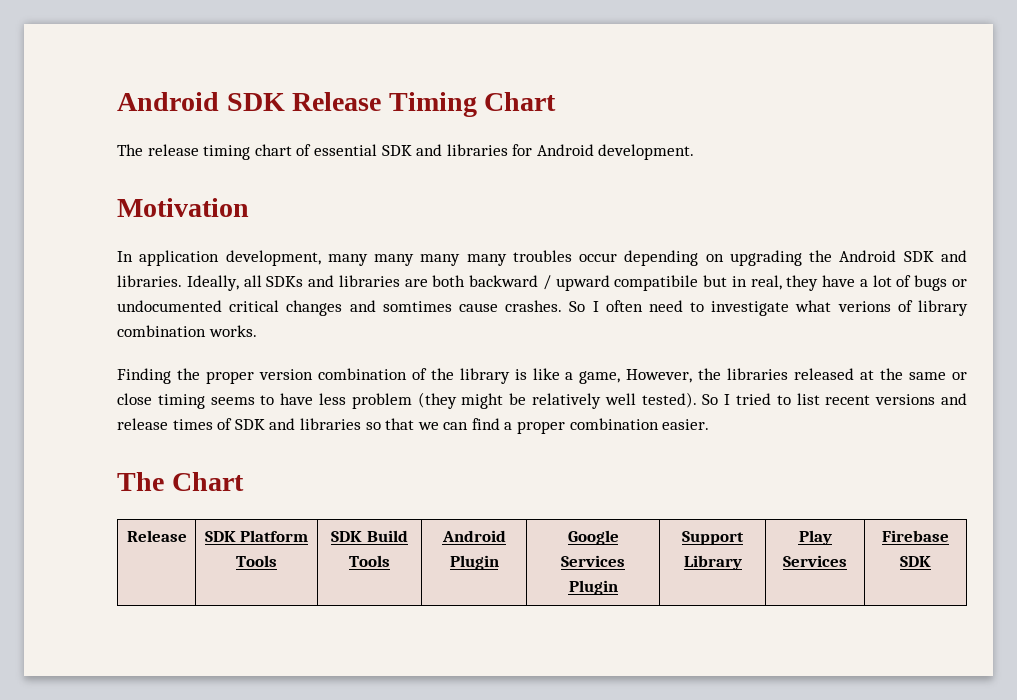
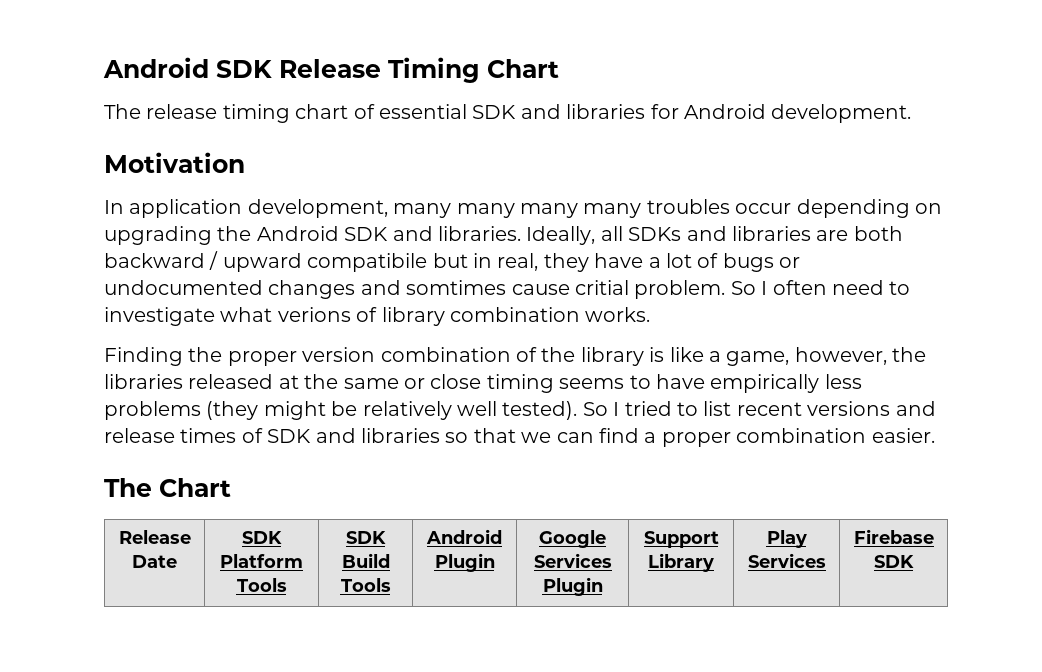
- Ideally, all SDKs and libraries are both backward / upward compatibile but in real, they have a lot of bugs or undocumented critical changes and somtimes cause crashes.
+ Ideally, all SDKs and libraries are both backward / upward compatibile but in real, they have a lot of bugs or undocumented changes and somtimes cause critial problem.
- Finding the proper version combination of the library is like a game, However, the libraries released at the same or close timing seems to have less problem (they might be relatively well tested).
+ Finding the proper version combination of the library is like a game, however, the libraries released at the same or close timing seems to have empirically less problems (they might be relatively well tested).
- Release | SDK Platform Tools | SDK Build Tools | Android Plugin | Google Services Plugin | Support Library | Play Services | Firebase SDK
+ Release Date | SDK Platform Tools | SDK Build Tools | Android Plugin | Google Services Plugin | Support Library | Play Services | Firebase SDK

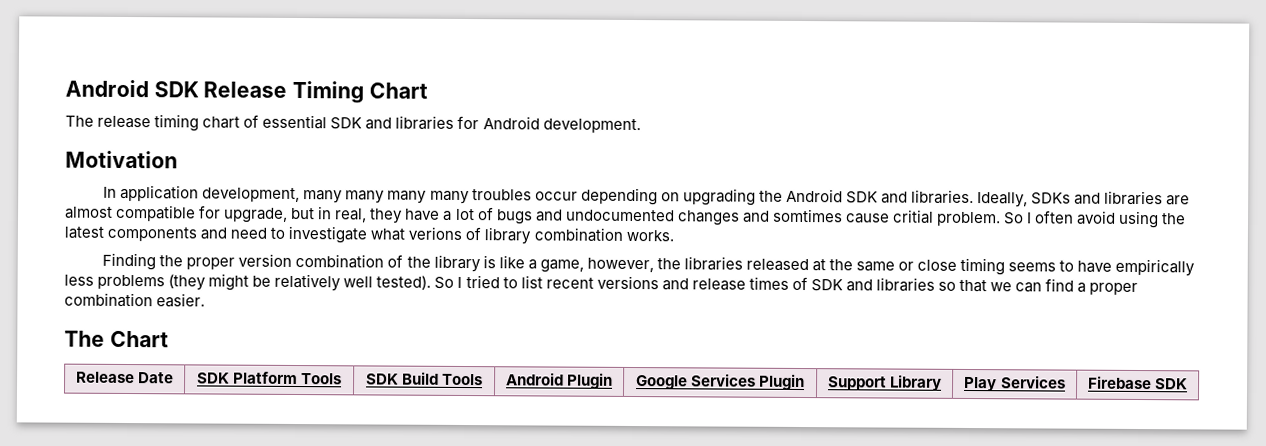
- Ideally, all SDKs and libraries are both backward / upward compatibile but in real, they have a lot of bugs or undocumented changes and somtimes cause critial problem.
+ Ideally, SDKs and libraries are almost compatible for upgrade, but in real, they have a lot of bugs and undocumented changes and somtimes cause critial problem.
- So I often need to investigate what verions of library combination works.
+ So I often avoid using the latest components and need to investigate what verions of library combination works.

